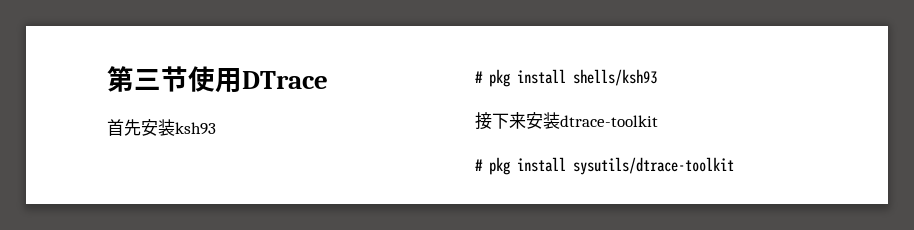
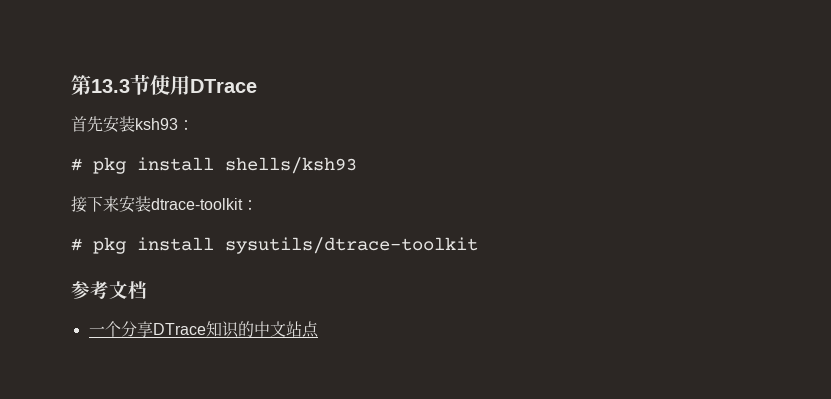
- 第三节使用DTrace
+ 第13.3节使用DTrace
- 首先安装ksh93
+ 首先安装ksh93：
- 接下来安装dtrace-toolkit
+ 接下来安装dtrace-toolkit：
+ 参考文档
+ 一个分享DTrace知识的中文站点

